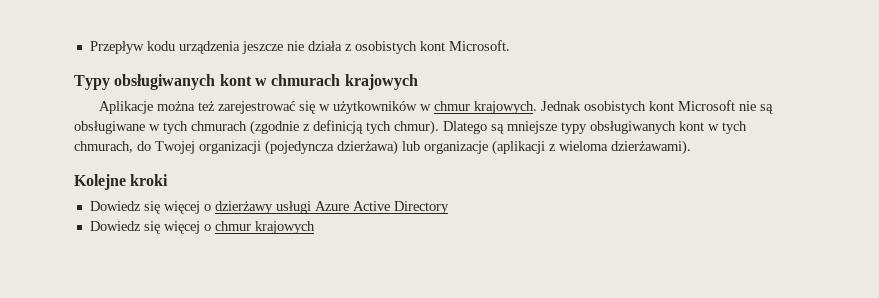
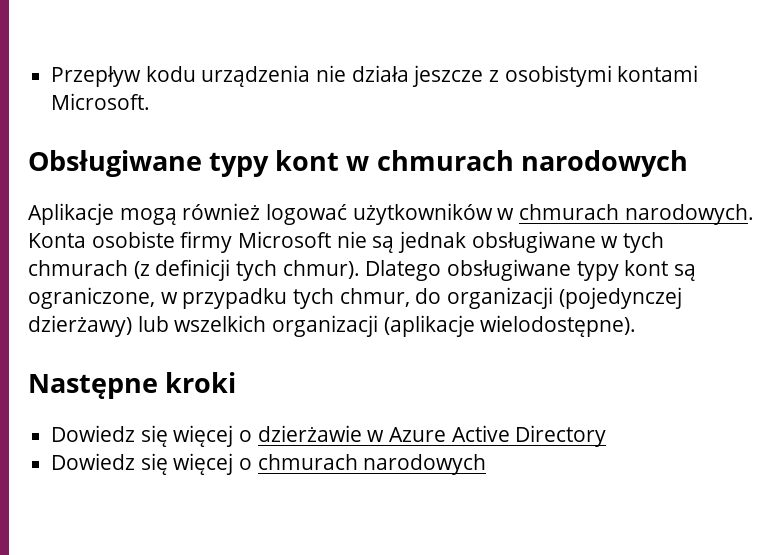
- Przepływ kodu urządzenia jeszcze nie działa z osobistych kont Microsoft.
+ Przepływ kodu urządzenia nie działa jeszcze z osobistymi kontami Microsoft.
- Typy obsługiwanych kont w chmurach krajowych
+ Obsługiwane typy kont w chmurach narodowych
- Aplikacje można też zarejestrować się w użytkowników w chmur krajowych. Jednak osobistych kont Microsoft nie są obsługiwane w tych chmurach (zgodnie z definicją tych chmur). Dlatego są mniejsze typy obsługiwanych kont w tych chmurach, do Twojej organizacji (pojedyncza dzierżawa) lub organizacje (aplikacji z wieloma dzierżawami).
- Kolejne kroki
+ Aplikacje mogą również logować użytkowników w chmurach narodowych. Konta osobiste firmy Microsoft nie są jednak obsługiwane w tych chmurach (z definicji tych chmur). Dlatego obsługiwane typy kont są ograniczone, w przypadku tych chmur, do organizacji (pojedynczej dzierżawy) lub wszelkich organizacji (aplikacje wielodostępne).
+ Następne kroki
- Dowiedz się więcej o dzierżawy usługi Azure Active Directory
+ Dowiedz się więcej o dzierżawie w Azure Active Directory
- Dowiedz się więcej o chmur krajowych
+ Dowiedz się więcej o chmurach narodowych

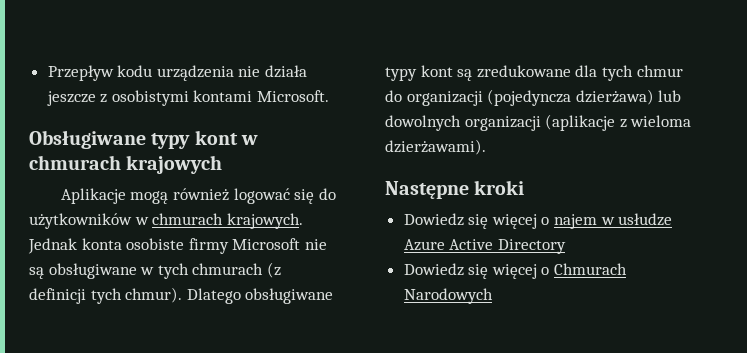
- Obsługiwane typy kont w chmurach narodowych
+ Obsługiwane typy kont w chmurach krajowych
- Aplikacje mogą również logować użytkowników w chmurach narodowych. Konta osobiste firmy Microsoft nie są jednak obsługiwane w tych chmurach (z definicji tych chmur).
+ Aplikacje mogą również logować się do użytkowników w chmurach krajowych. Jednak konta osobiste firmy Microsoft nie są obsługiwane w tych chmurach (z definicji tych chmur).
- Dlatego obsługiwane typy kont są ograniczone, w przypadku tych chmur, do organizacji (pojedynczej dzierżawy) lub wszelkich organizacji (aplikacje wielodostępne).
+ Dlatego obsługiwane typy kont są zredukowane dla tych chmur do organizacji (pojedyncza dzierżawa) lub dowolnych organizacji (aplikacje z wieloma dzierżawami).
- Dowiedz się więcej o dzierżawie w Azure Active Directory
+ Dowiedz się więcej o najem w usłudze Azure Active Directory
- Dowiedz się więcej o chmurach narodowych
+ Dowiedz się więcej o Chmurach Narodowych

